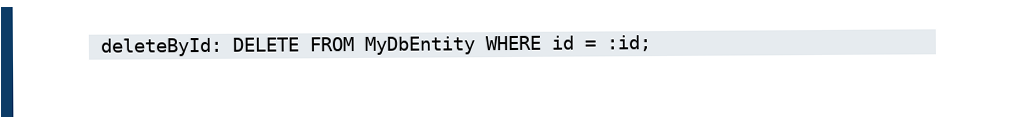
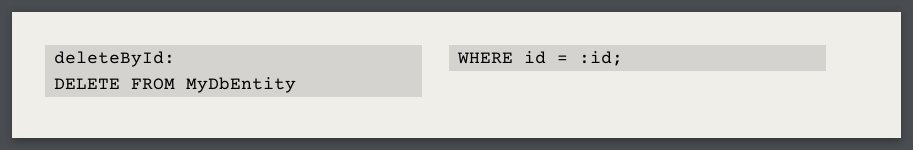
- deleteById: DELETE FROM MyDbEntity WHERE id = :id;
+ deleteById:
+ DELETE FROM MyDbEntity
+ WHERE id = :id;

